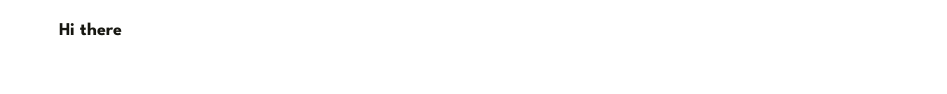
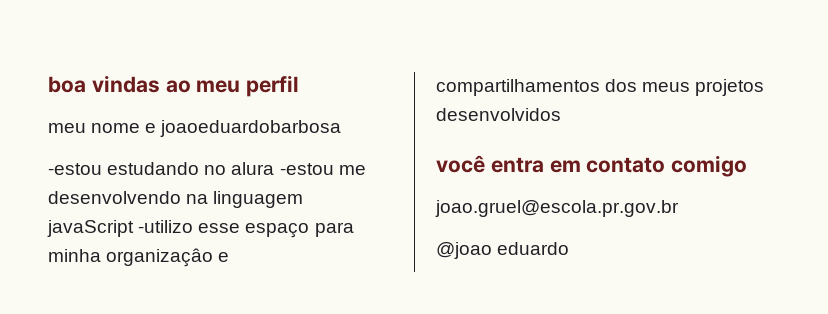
- Hi there
+ boa vindas ao meu perfil
+ meu nome e joaoeduardobarbosa
+ -estou estudando no alura -estou me desenvolvendo na linguagem javaScript -utilizo esse espaço para minha organizaçâo e compartilhamentos dos meus projetos desenvolvidos
+ você entra em contato comigo
+ joao.gruel@escola.pr.gov.br
+ @joao eduardo

